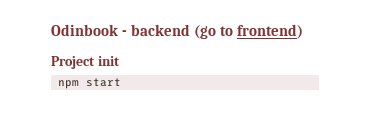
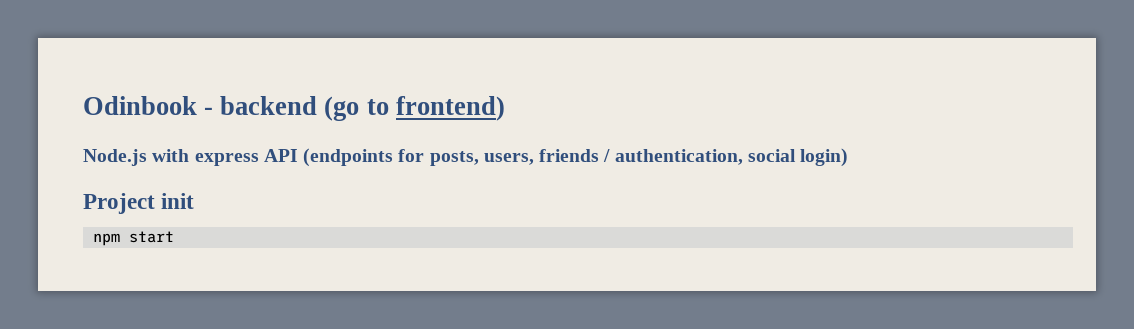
+ Node.js with express API (endpoints for posts, users, friends / authentication, social login)

